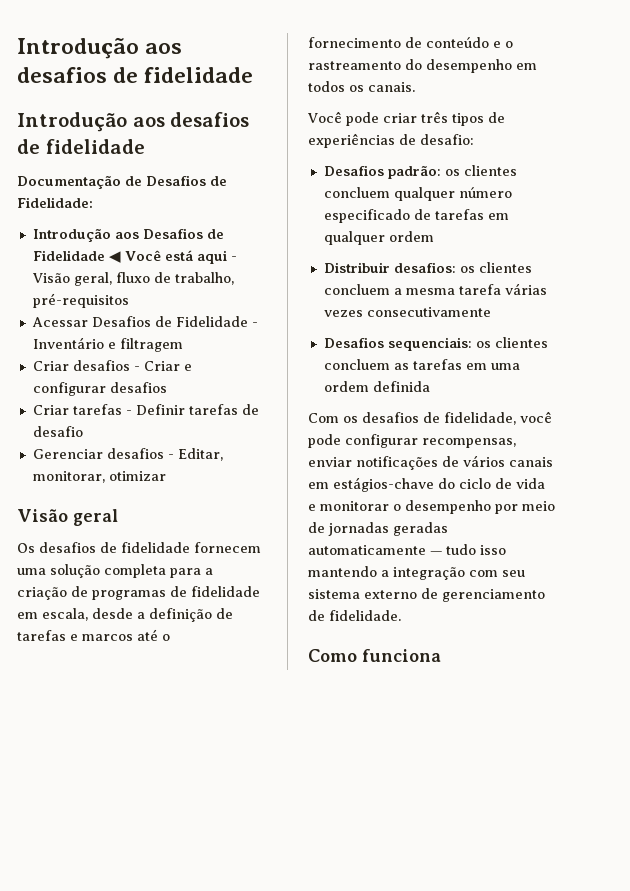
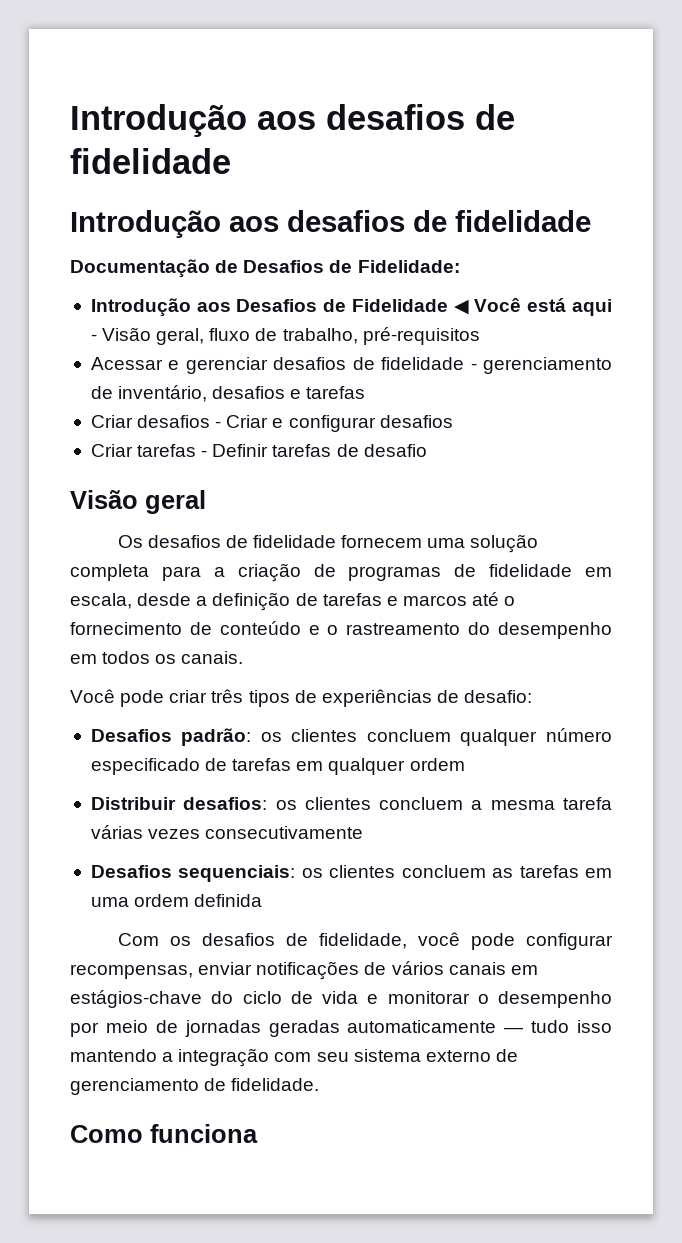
- Acessar Desafios de Fidelidade - Inventário e filtragem
+ Acessar e gerenciar desafios de fidelidade - gerenciamento de inventário, desafios e tarefas
- Gerenciar desafios - Editar, monitorar, otimizar

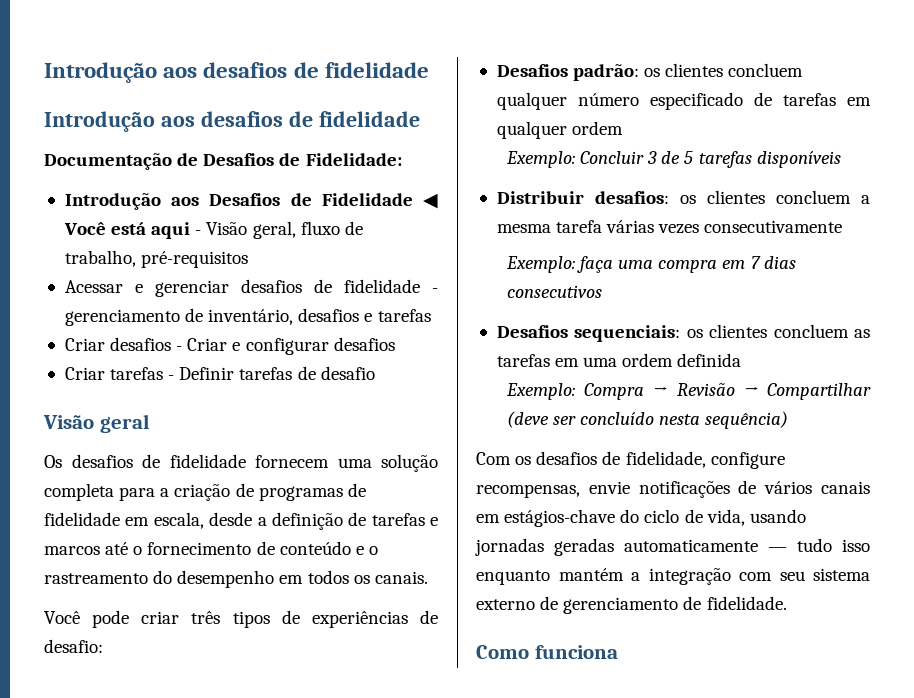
+ Exemplo: Concluir 3 de 5 tarefas disponíveis
+ Exemplo: faça uma compra em 7 dias consecutivos
+ Exemplo: Compra → Revisão → Compartilhar (deve ser concluído nesta sequência)
- Com os desafios de fidelidade, você pode configurar recompensas, enviar notificações de vários canais em estágios-chave do ciclo de vida e monitorar o desempenho por meio de jornadas geradas automaticamente — tudo isso mantendo a integração com seu sistema externo de gerenciamento de fidelidade.
+ Com os desafios de fidelidade, configure recompensas, envie notificações de vários canais em estágios-chave do ciclo de vida, usando jornadas geradas automaticamente — tudo isso enquanto mantém a integração com seu sistema externo de gerenciamento de fidelidade.

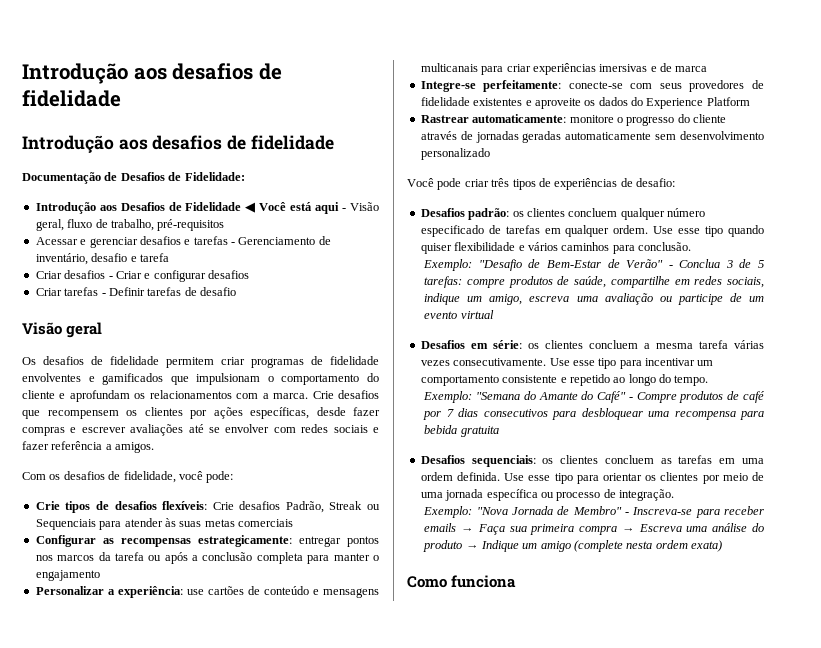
- Acessar e gerenciar desafios de fidelidade - gerenciamento de inventário, desafios e tarefas
+ Acessar e gerenciar desafios e tarefas - Gerenciamento de inventário, desafio e tarefa
- Os desafios de fidelidade fornecem uma solução completa para a criação de programas de fidelidade em escala, desde a definição de tarefas e marcos até o fornecimento de conteúdo e o rastreamento do desempenho em todos os canais.
+ Os desafios de fidelidade permitem criar programas de fidelidade envolventes e gamificados que impulsionam o comportamento do cliente e aprofundam os relacionamentos com a marca. Crie desafios que recompensem os clientes por ações específicas, desde fazer compras e escrever avaliações até se envolver com redes sociais e fazer referência a amigos.
+ Com os desafios de fidelidade, você pode:
+ Crie tipos de desafios flexíveis: Crie desafios Padrão, Streak ou Sequenciais para atender às suas metas comerciais
+ Configurar as recompensas estrategicamente: entregar pontos nos marcos da tarefa ou após a conclusão completa para manter o engajamento
+ Personalizar a experiência: use cartões de conteúdo e mensagens multicanais para criar experiências imersivas e de marca
+ Integre-se perfeitamente: conecte-se com seus provedores de fidelidade existentes e aproveite os dados do Experience Platform
+ Rastrear automaticamente: monitore o progresso do cliente através de jornadas geradas automaticamente sem desenvolvimento personalizado
- Desafios padrão: os clientes concluem qualquer número especificado de tarefas em qualquer ordem
- Exemplo: Concluir 3 de 5 tarefas disponíveis
- Distribuir desafios: os clientes concluem a mesma tarefa várias vezes consecutivamente
- Exemplo: faça uma compra em 7 dias consecutivos
+ Desafios padrão: os clientes concluem qualquer número especificado de tarefas em qualquer ordem. Use esse tipo quando quiser flexibilidade e vários caminhos para conclusão.
+ Exemplo: "Desafio de Bem-Estar de Verão" - Conclua 3 de 5 tarefas: compre produtos de saúde, compartilhe em redes sociais, indique um amigo, escreva uma avaliação ou participe de um evento virtual
+ Desafios em série: os clientes concluem a mesma tarefa várias vezes consecutivamente. Use esse tipo para incentivar um comportamento consistente e repetido ao longo do tempo.
+ Exemplo: "Semana do Amante do Café" - Compre produtos de café por 7 dias consecutivos para desbloquear uma recompensa para bebida gratuita
- Desafios sequenciais: os clientes concluem as tarefas em uma ordem definida
- Exemplo: Compra → Revisão → Compartilhar (deve ser concluído nesta sequência)
- Com os desafios de fidelidade, configure recompensas, envie notificações de vários canais em estágios-chave do ciclo de vida, usando jornadas geradas automaticamente — tudo isso enquanto mantém a integração com seu sistema externo de gerenciamento de fidelidade.
+ Desafios sequenciais: os clientes concluem as tarefas em uma ordem definida. Use esse tipo para orientar os clientes por meio de uma jornada específica ou processo de integração.
+ Exemplo: "Nova Jornada de Membro" - Inscreva-se para receber emails → Faça sua primeira compra → Escreva uma análise do produto → Indique um amigo (complete nesta ordem exata)

